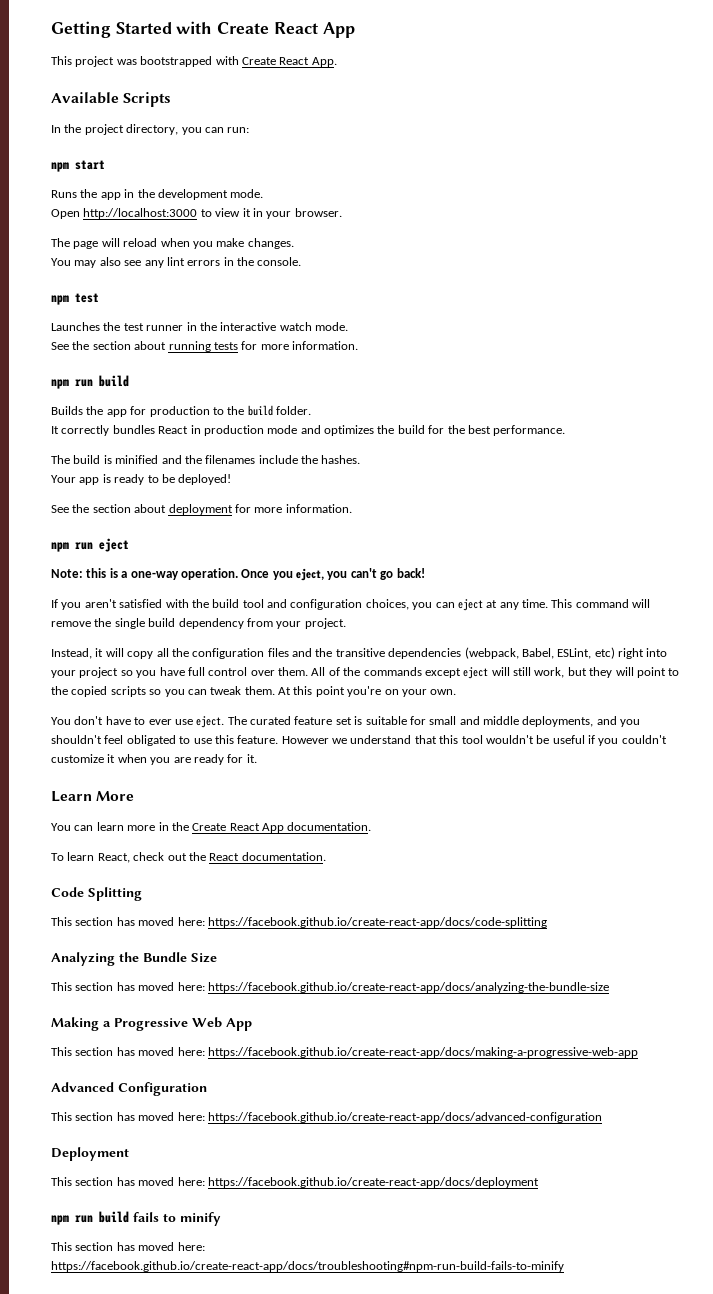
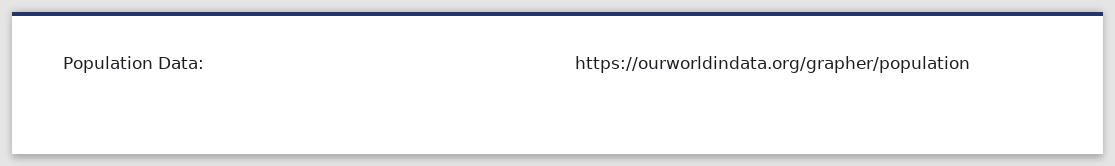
- Getting Started with Create React App
- This project was bootstrapped with Create React App.
- Available Scripts
- In the project directory, you can run:
- npm start
- Runs the app in the development mode.
- Open http://localhost:3000 to view it in your browser.
- The page will reload when you make changes.
- You may also see any lint errors in the console.
- npm test
- Launches the test runner in the interactive watch mode.
- See the section about running tests for more information.
- npm run build
- Builds the app for production to the build folder.
- It correctly bundles React in production mode and optimizes the build for the best performance.
- The build is minified and the filenames include the hashes.
- Your app is ready to be deployed!
- See the section about deployment for more information.
- npm run eject
- Note: this is a one-way operation. Once you eject, you can't go back!
- If you aren't satisfied with the build tool and configuration choices, you can eject at any time. This command will remove the single build dependency from your project.
- Instead, it will copy all the configuration files and the transitive dependencies (webpack, Babel, ESLint, etc) right into your project so you have full control over them. All of the commands except eject will still work, but they will point to the copied scripts so you can tweak them. At this point you're on your own.
- You don't have to ever use eject. The curated feature set is suitable for small and middle deployments, and you shouldn't feel obligated to use this feature. However we understand that this tool wouldn't be useful if you couldn't customize it when you are ready for it.
- Learn More
- You can learn more in the Create React App documentation.
- To learn React, check out the React documentation.
- Code Splitting
- This section has moved here: https://facebook.github.io/create-react-app/docs/code-splitting
- Analyzing the Bundle Size
- This section has moved here: https://facebook.github.io/create-react-app/docs/analyzing-the-bundle-size
- Making a Progressive Web App
- This section has moved here: https://facebook.github.io/create-react-app/docs/making-a-progressive-web-app
- Advanced Configuration
- This section has moved here: https://facebook.github.io/create-react-app/docs/advanced-configuration
- Deployment
- This section has moved here: https://facebook.github.io/create-react-app/docs/deployment
- npm run build fails to minify
- This section has moved here: https://facebook.github.io/create-react-app/docs/troubleshooting#npm-run-build-fails-to-minify
+ Population Data: https://ourworldindata.org/grapher/population

